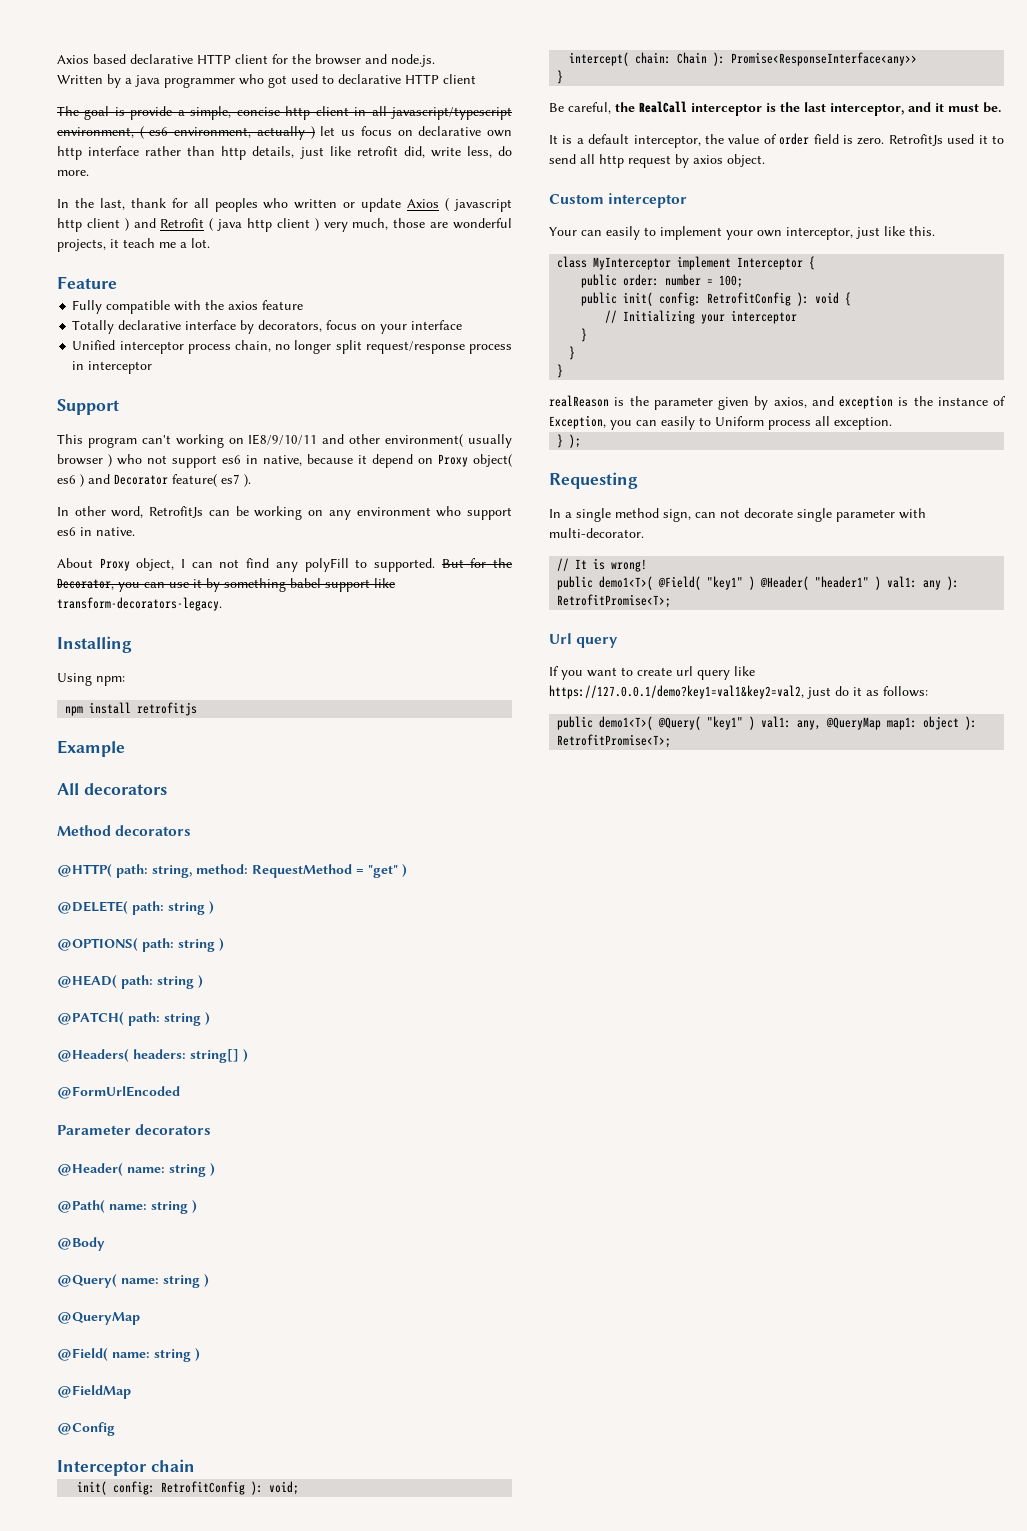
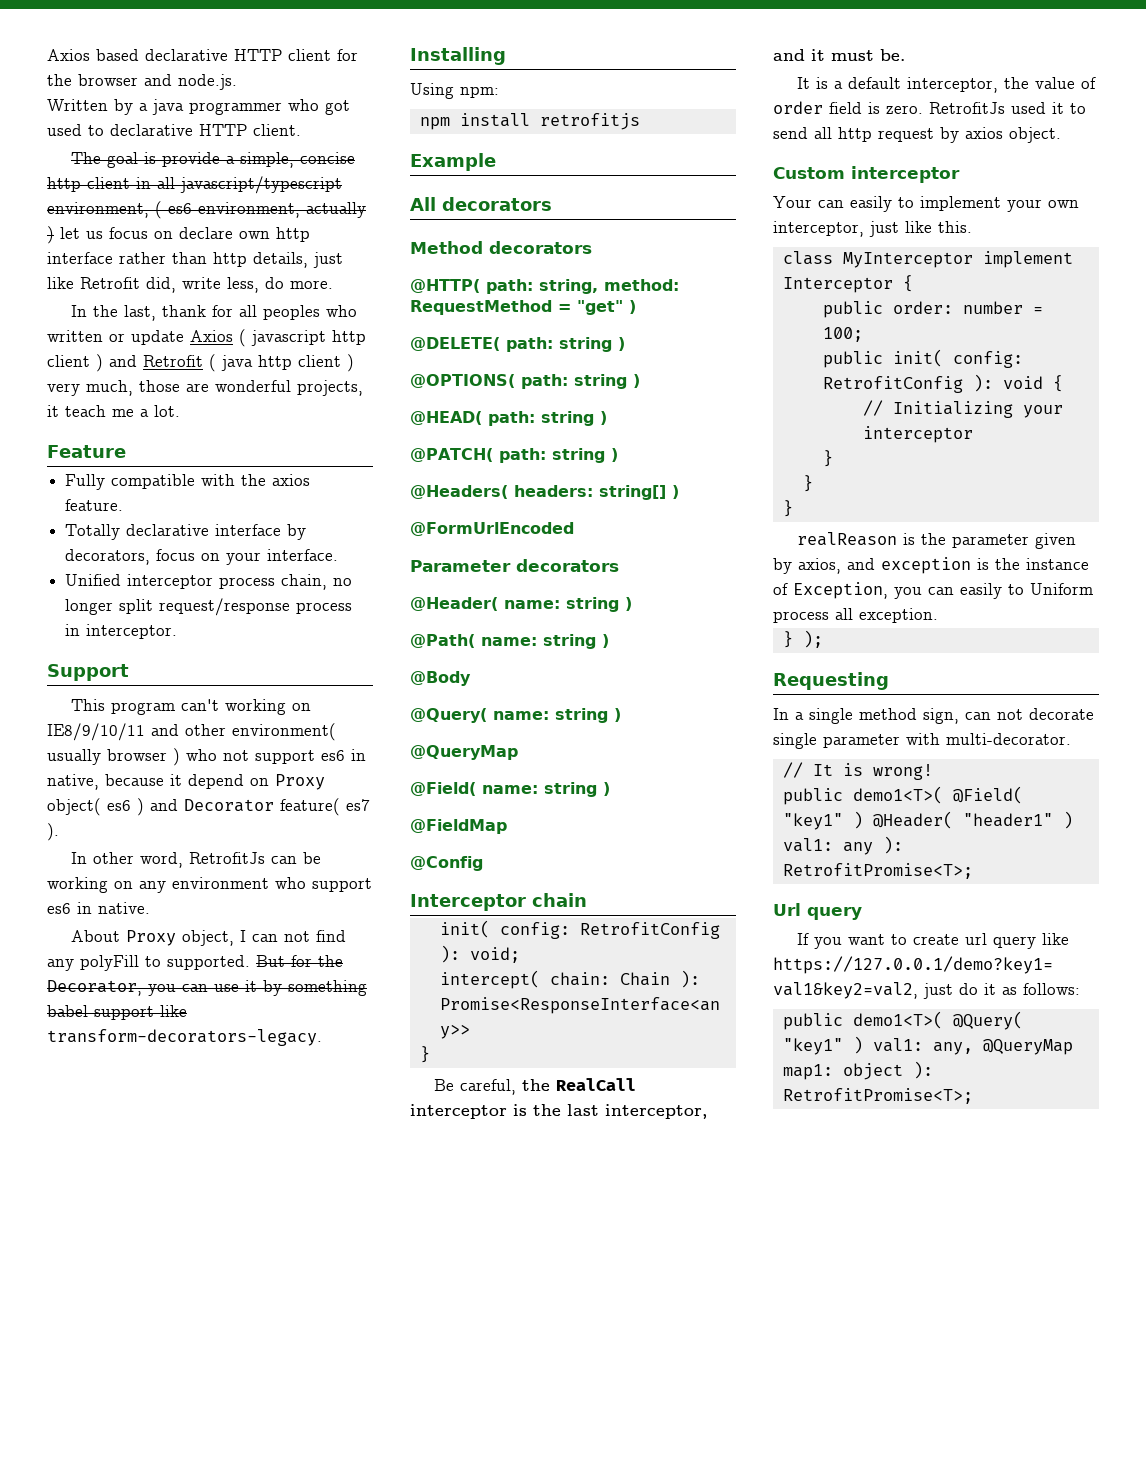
- Written by a java programmer who got used to declarative HTTP client
+ Written by a java programmer who got used to declarative HTTP client.
- The goal is provide a simple, concise http client in all javascript/typescript environment, ( es6 environment, actually ) let us focus on declarative own http interface rather than http details, just like retrofit did, write less, do more.
+ The goal is provide a simple, concise http client in all javascript/typescript environment, ( es6 environment, actually ) let us focus on declare own http interface rather than http details, just like Retrofit did, write less, do more.
- Fully compatible with the axios feature
+ Fully compatible with the axios feature.
- Totally declarative interface by decorators, focus on your interface
+ Totally declarative interface by decorators, focus on your interface.
- Unified interceptor process chain, no longer split request/response process in interceptor
+ Unified interceptor process chain, no longer split request/response process in interceptor.

